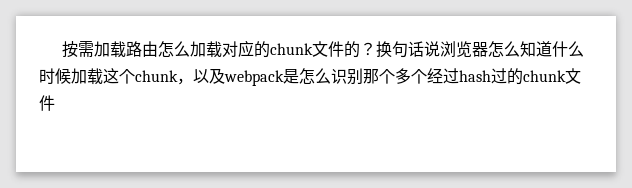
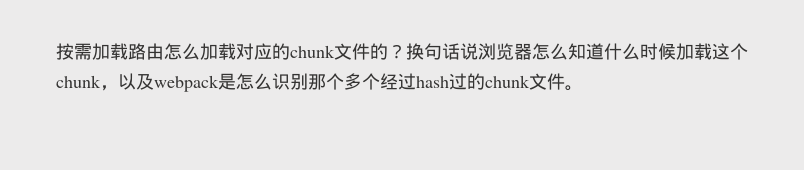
- 换句话说浏览器怎么知道什么时候加载这个chunk，以及webpack是怎么识别那个多个经过hash过的chunk文件
+ 换句话说浏览器怎么知道什么时候加载这个chunk，以及webpack是怎么识别那个多个经过hash过的chunk文件。

